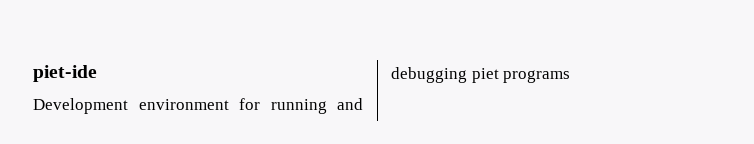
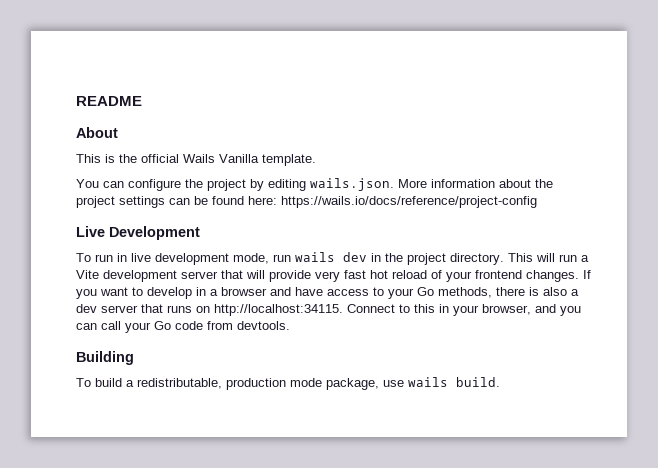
- piet-ide
- Development environment for running and debugging piet programs
+ README
+ About
+ This is the official Wails Vanilla template.
+ You can configure the project by editing wails.json. More information about the project settings can be found here: https://wails.io/docs/reference/project-config
+ Live Development
+ To run in live development mode, run wails dev in the project directory. This will run a Vite development server that will provide very fast hot reload of your frontend changes. If you want to develop in a browser and have access to your Go methods, there is also a dev server that runs on http://localhost:34115. Connect to this in your browser, and you can call your Go code from devtools.
+ Building
+ To build a redistributable, production mode package, use wails build.

